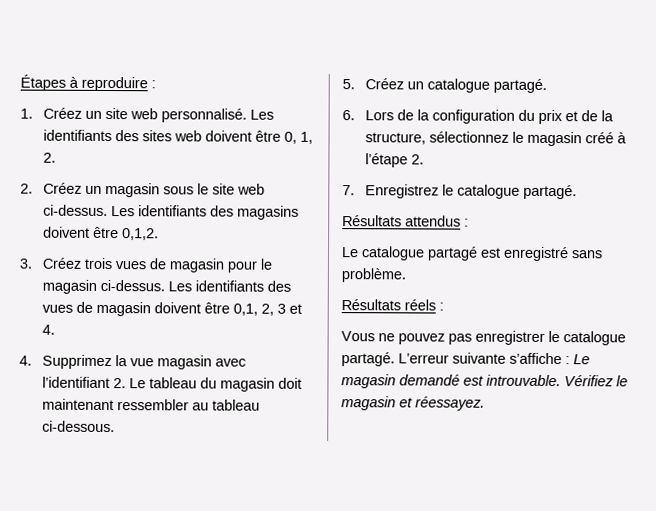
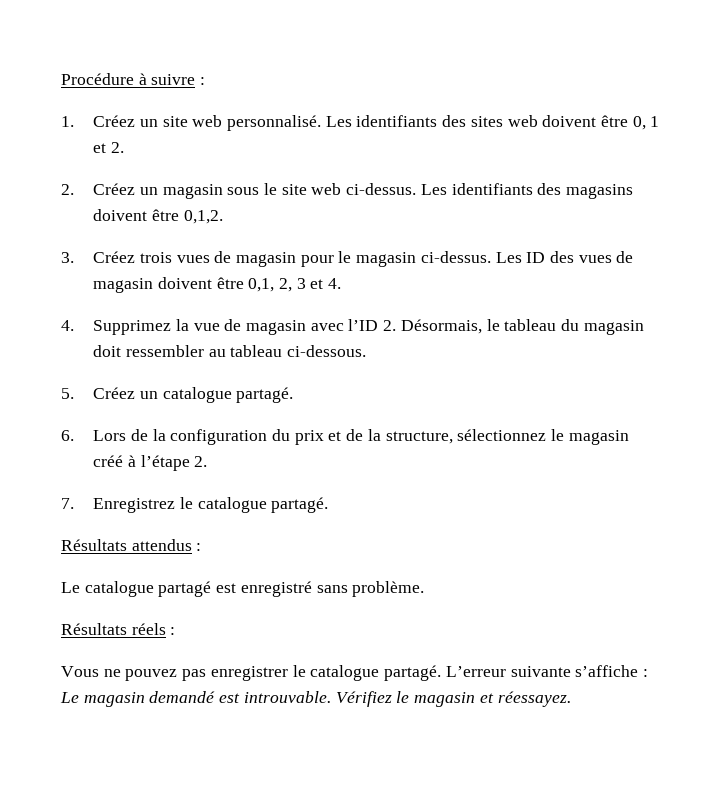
- Étapes à reproduire :
+ Procédure à suivre :
- Les identifiants des sites web doivent être 0, 1, 2.
+ Les identifiants des sites web doivent être 0, 1 et 2.
- Les identifiants des vues de magasin doivent être 0,1, 2, 3 et 4.
+ Les ID des vues de magasin doivent être 0,1, 2, 3 et 4.
- 4. Supprimez la vue magasin avec l’identifiant 2. Le tableau du magasin doit maintenant ressembler au tableau ci-dessous.
+ 4. Supprimez la vue de magasin avec l’ID 2. Désormais, le tableau du magasin doit ressembler au tableau ci-dessous.

